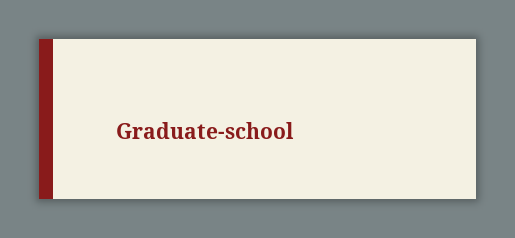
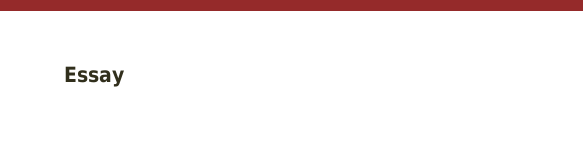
- Graduate-school
+ Essay

